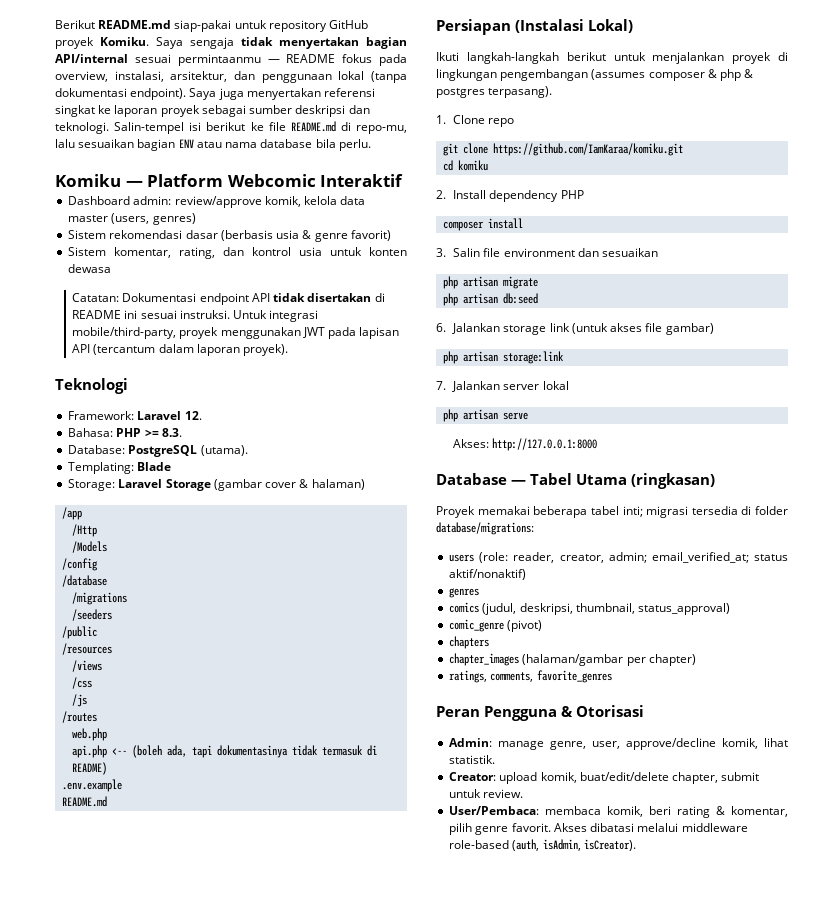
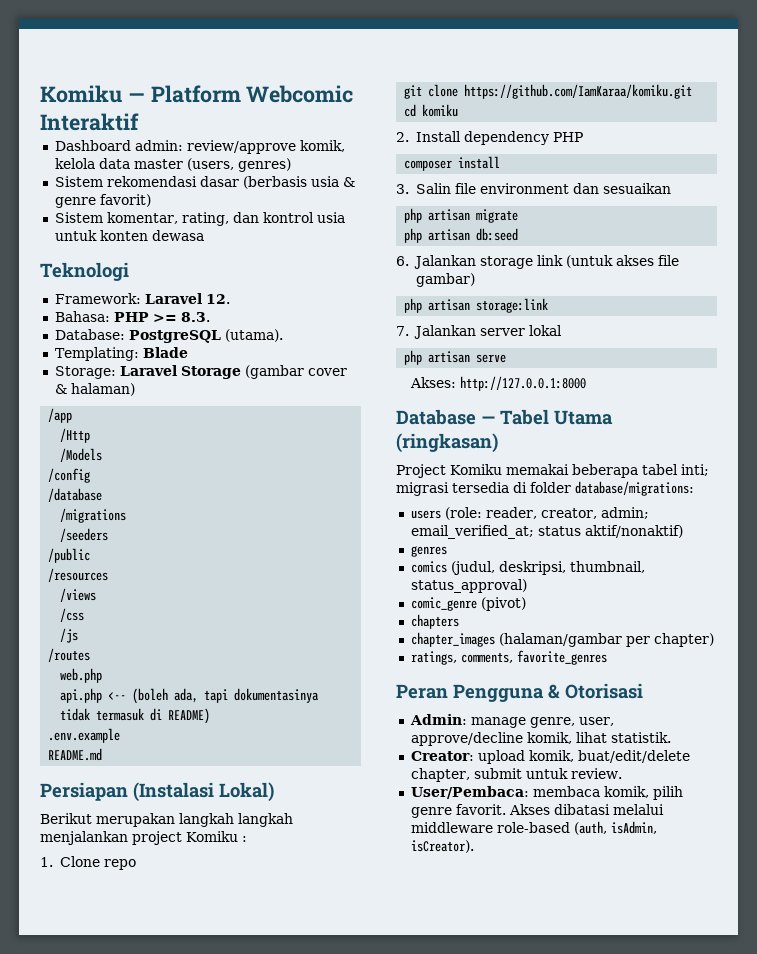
- Berikut README.md siap-pakai untuk repository GitHub proyek Komiku. Saya sengaja tidak menyertakan bagian API/internal sesuai permintaanmu — README fokus pada overview, instalasi, arsitektur, dan penggunaan lokal (tanpa dokumentasi endpoint). Saya juga menyertakan referensi singkat ke laporan proyek sebagai sumber deskripsi dan teknologi. Salin-tempel isi berikut ke file README.md di repo-mu, lalu sesuaikan bagian ENV atau nama database bila perlu.
- Catatan: Dokumentasi endpoint API tidak disertakan di README ini sesuai instruksi. Untuk integrasi mobile/third-party, proyek menggunakan JWT pada lapisan API (tercantum dalam laporan proyek).
- Ikuti langkah-langkah berikut untuk menjalankan proyek di lingkungan pengembangan (assumes composer & php & postgres terpasang).
+ Berikut merupakan langkah langkah menjalankan project Komiku :
- Proyek memakai beberapa tabel inti; migrasi tersedia di folder database/migrations:
+ Project Komiku memakai beberapa tabel inti; migrasi tersedia di folder database/migrations:
- User/Pembaca: membaca komik, beri rating & komentar, pilih genre favorit.
+ User/Pembaca: membaca komik, pilih genre favorit.

